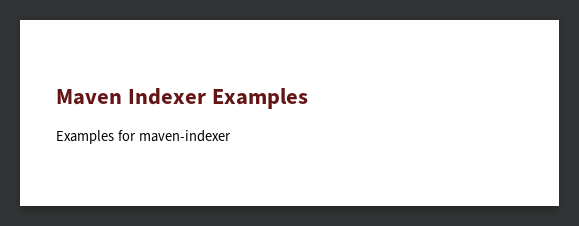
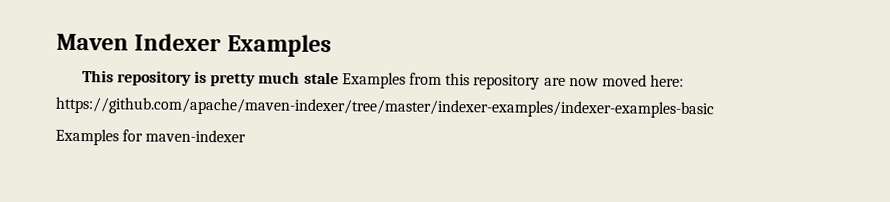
+ This repository is pretty much stale Examples from this repository are now moved here: https://github.com/apache/maven-indexer/tree/master/indexer-examples/indexer-examples-basic

